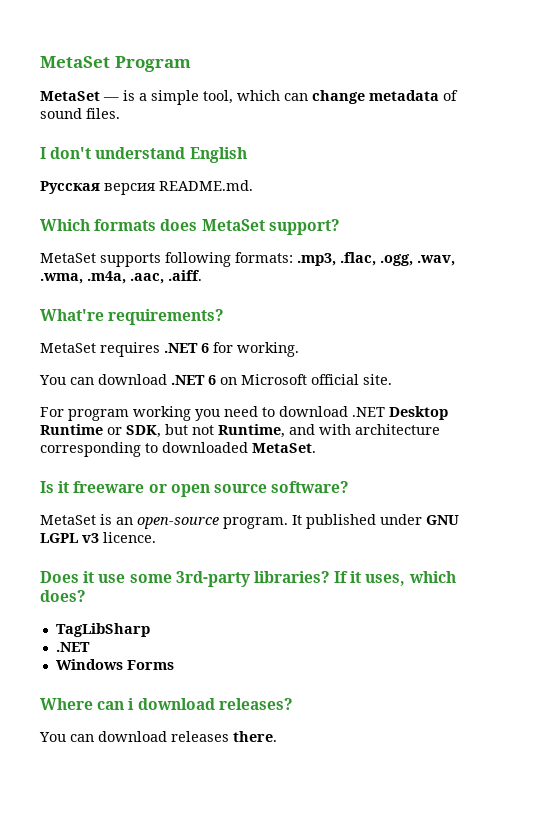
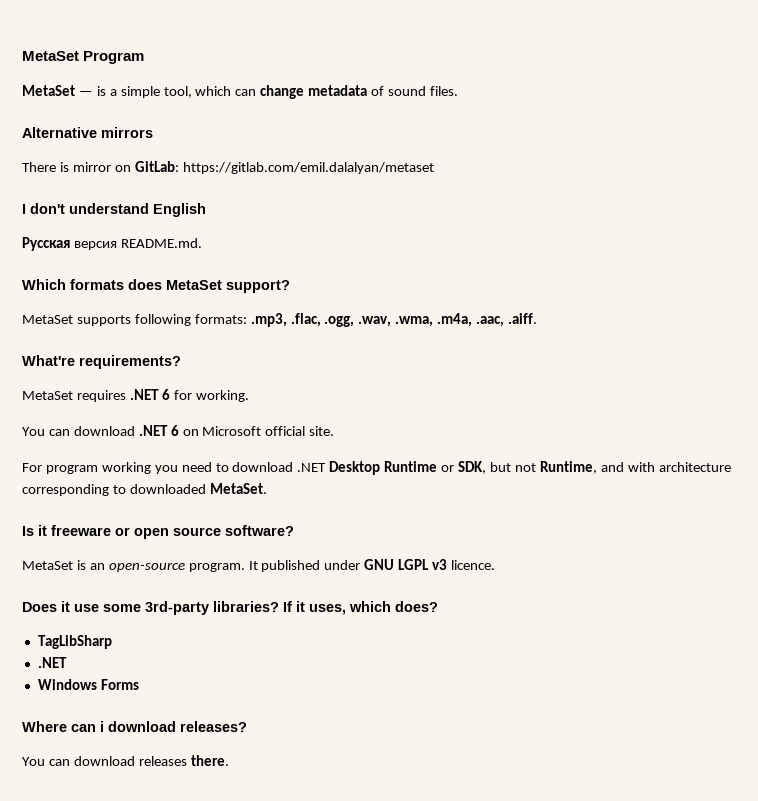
+ Alternative mirrors
+ There is mirror on GitLab: https://gitlab.com/emil.dalalyan/metaset

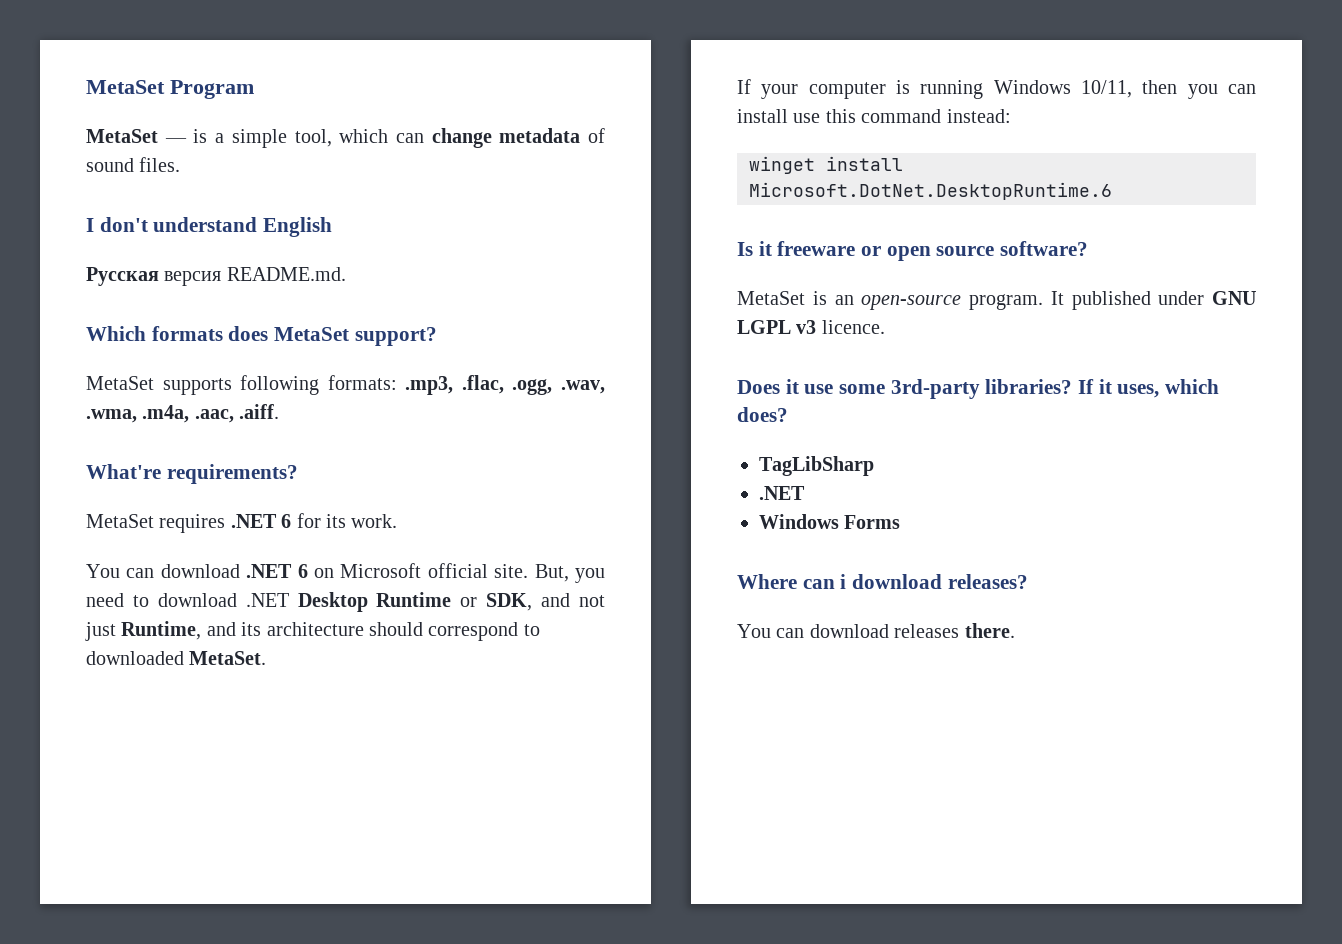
- Alternative mirrors
- There is mirror on GitLab: https://gitlab.com/emil.dalalyan/metaset
- MetaSet requires .NET 6 for working.
+ MetaSet requires .NET 6 for its work.
- You can download .NET 6 on Microsoft official site.
- For program working you need to download .NET Desktop Runtime or SDK, but not Runtime, and with architecture corresponding to downloaded MetaSet.
+ You can download .NET 6 on Microsoft official site. But, you need to download .NET Desktop Runtime or SDK, and not just Runtime, and its architecture should correspond to downloaded MetaSet.
+ If your computer is running Windows 10/11, then you can install use this command instead:
+ winget install Microsoft.DotNet.DesktopRuntime.6

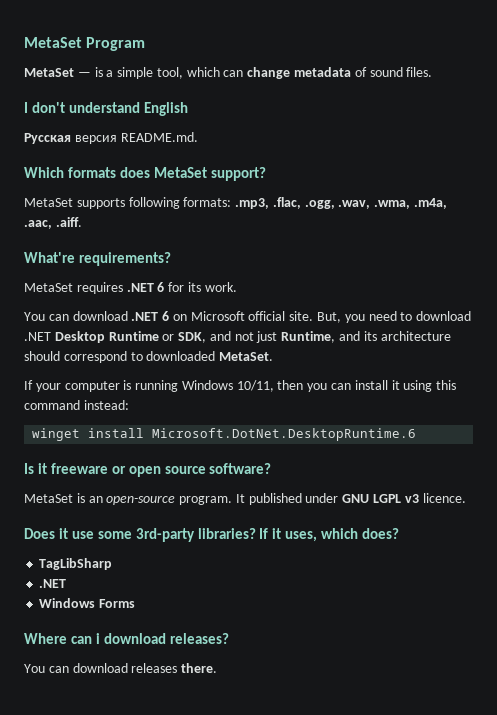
- If your computer is running Windows 10/11, then you can install use this command instead:
+ If your computer is running Windows 10/11, then you can install it using this command instead:

